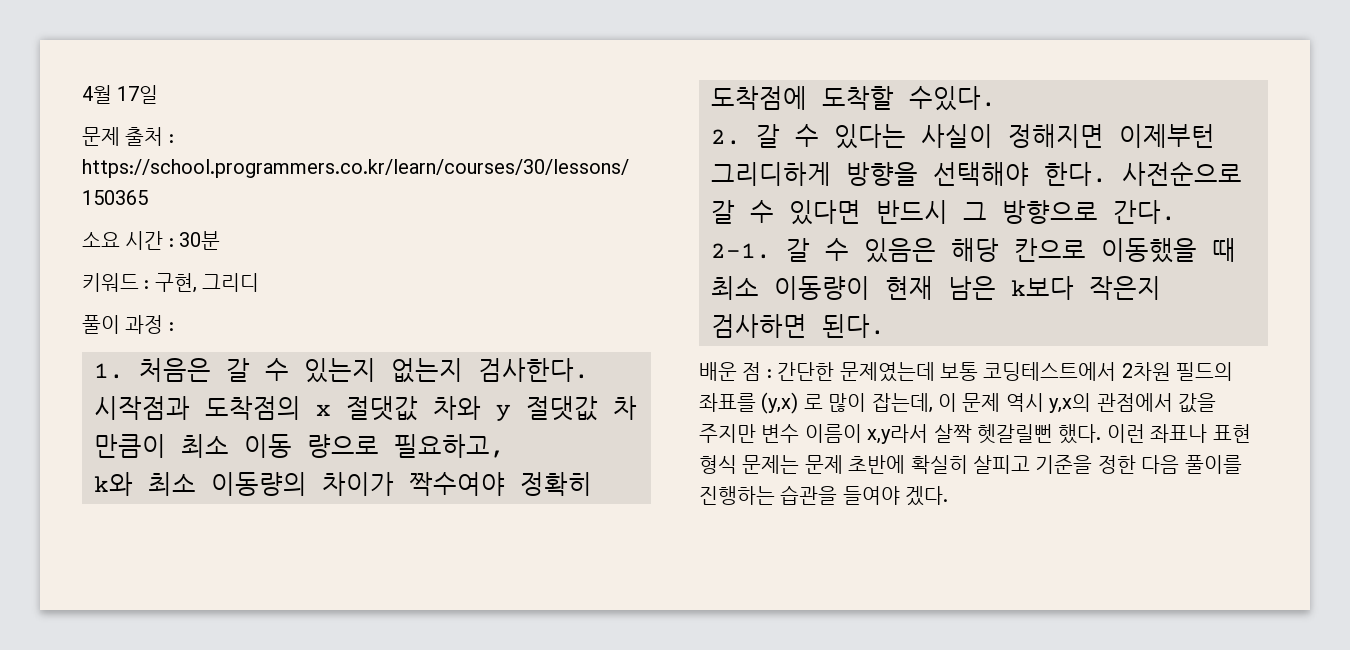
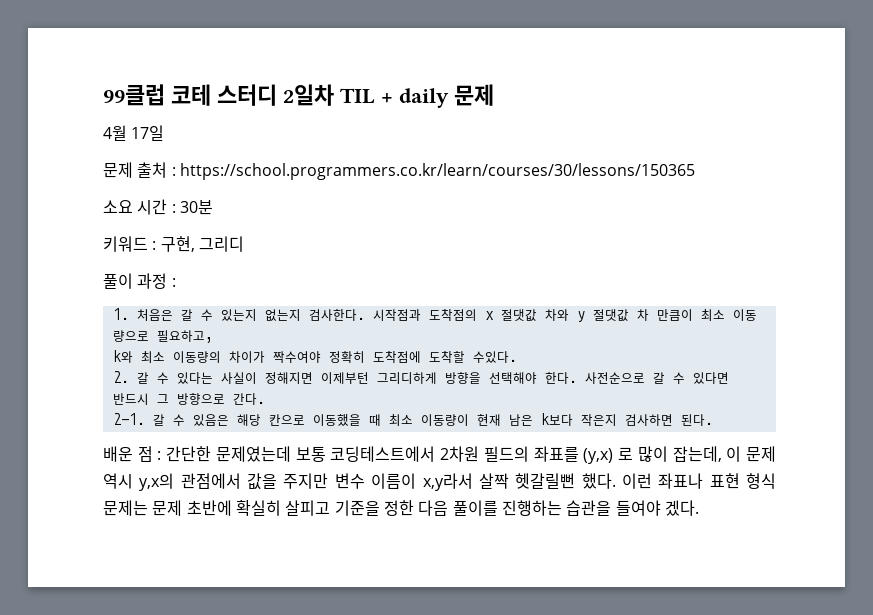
+ 99클럽 코테 스터디 2일차 TIL + daily 문제

